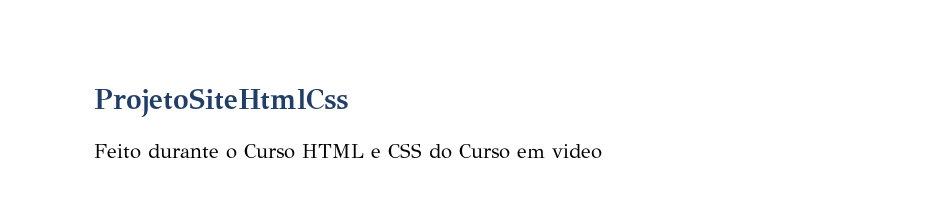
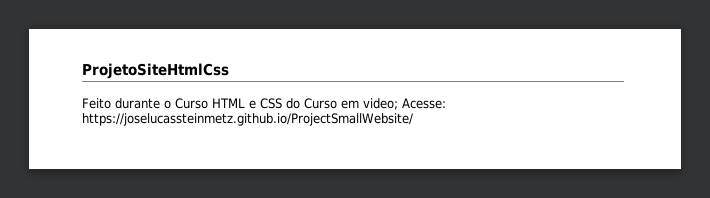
- Feito durante o Curso HTML e CSS do Curso em video
+ Feito durante o Curso HTML e CSS do Curso em video; Acesse: https://joselucassteinmetz.github.io/ProjectSmallWebsite/

